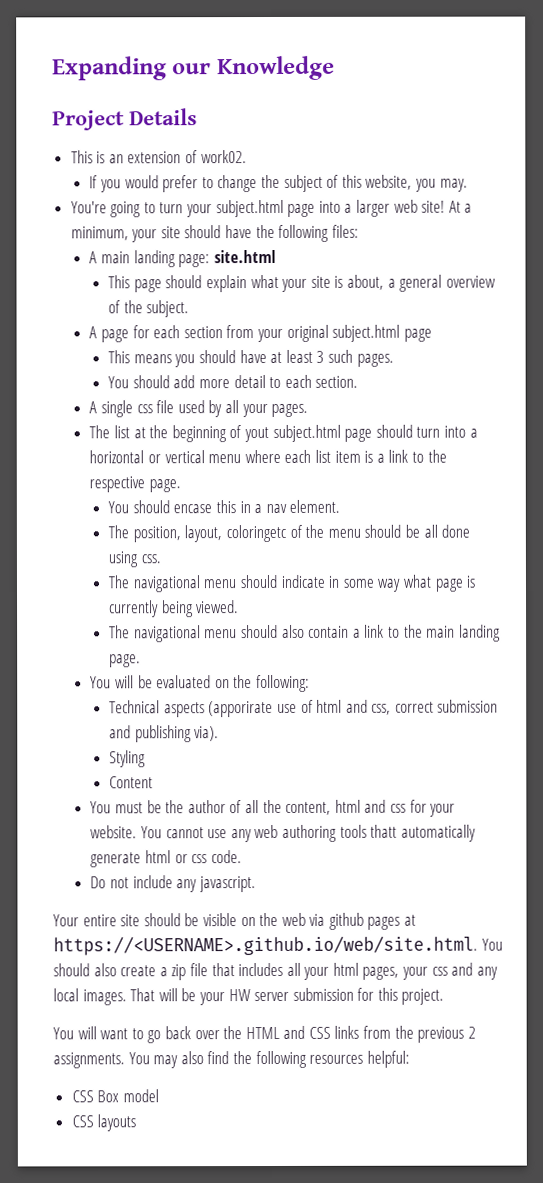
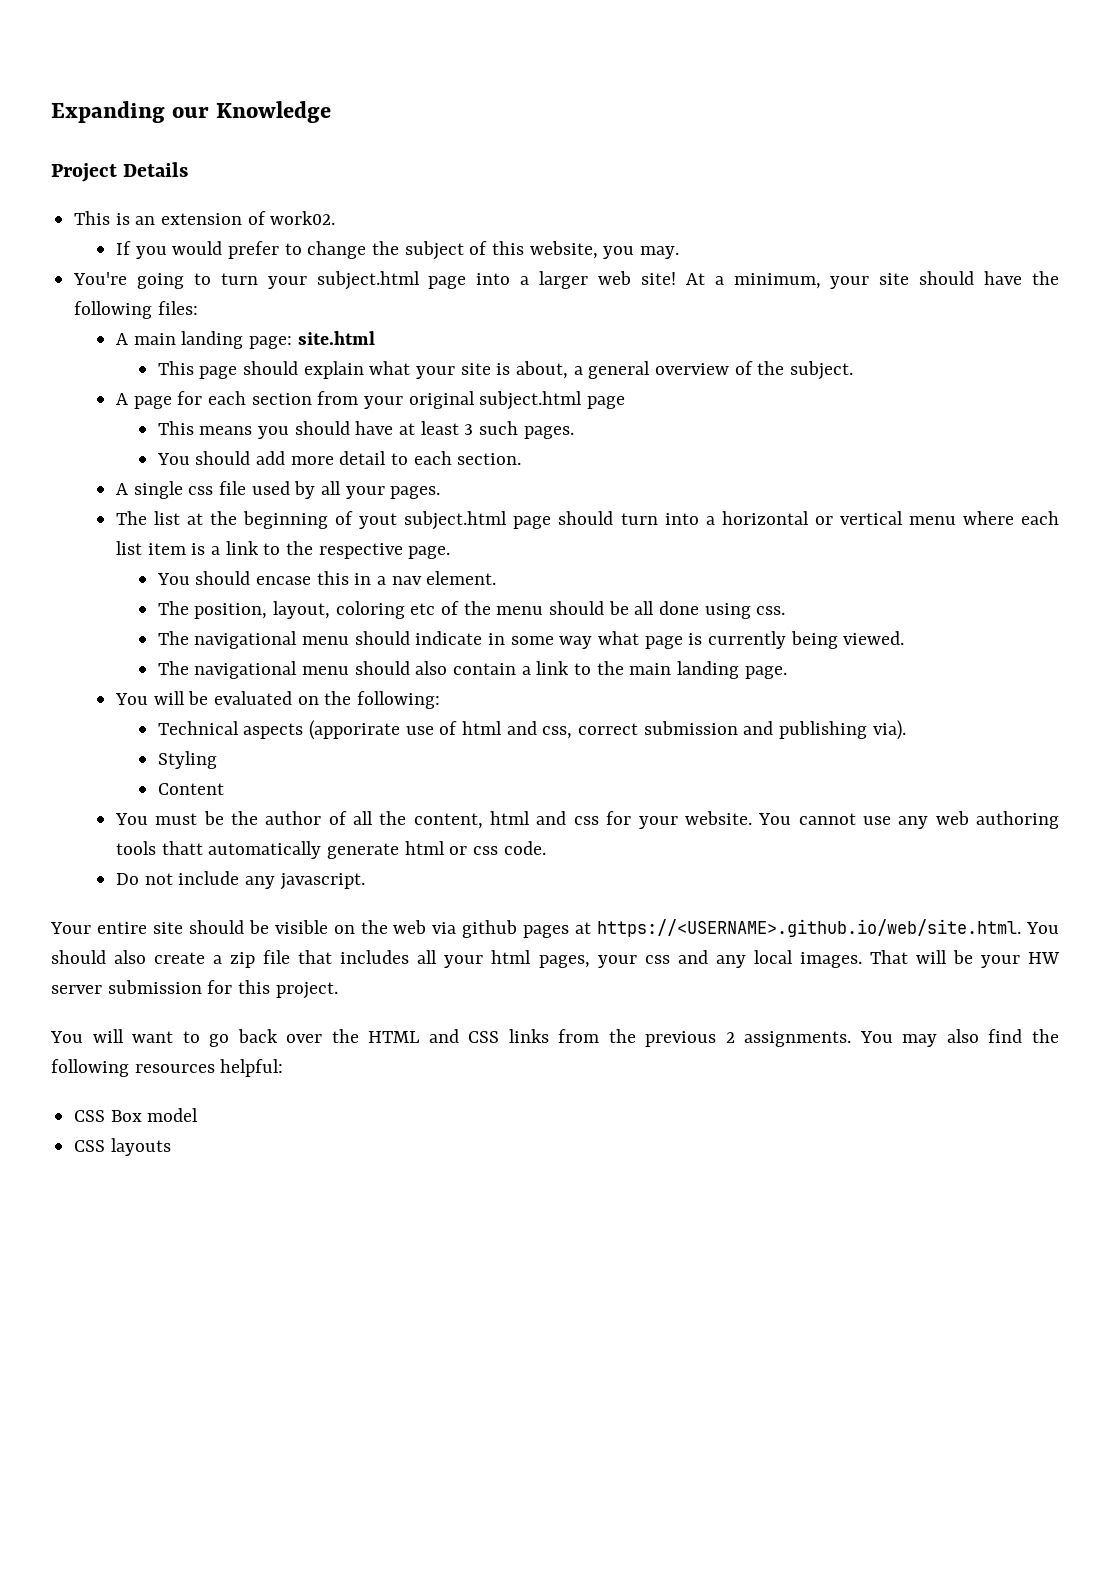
- The position, layout, coloringetc of the menu should be all done using css.
+ The position, layout, coloring etc of the menu should be all done using css.

